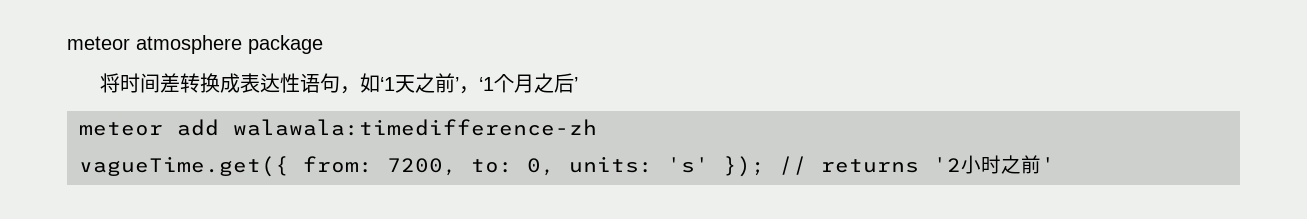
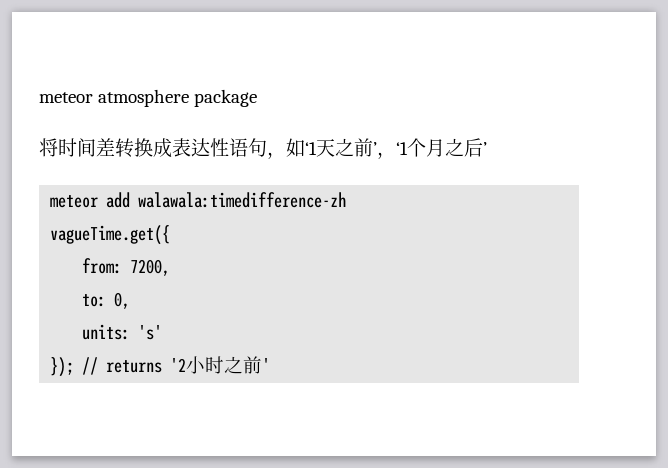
- vagueTime.get({ from: 7200, to: 0, units: 's' }); // returns '2小时之前'
+ vagueTime.get({
+ from: 7200,
+ to: 0,
+ units: 's'
+ }); // returns '2小时之前'

